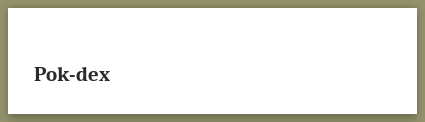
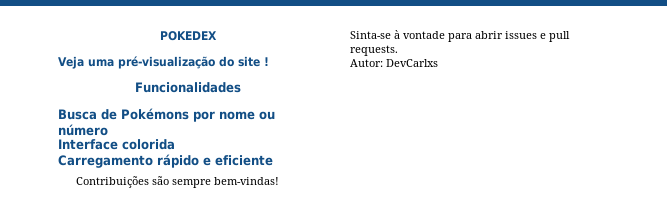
- Pok-dex
+ POKEDEX
+ Veja uma pré-visualização do site !
+ Funcionalidades
+ Busca de Pokémons por nome ou número
+ Interface colorida
+ Carregamento rápido e eficiente
+ Contribuições são sempre bem-vindas! Sinta-se à vontade para abrir issues e pull requests.
+ Autor: DevCarlxs

